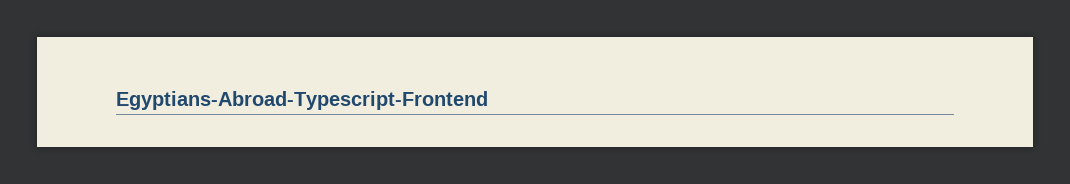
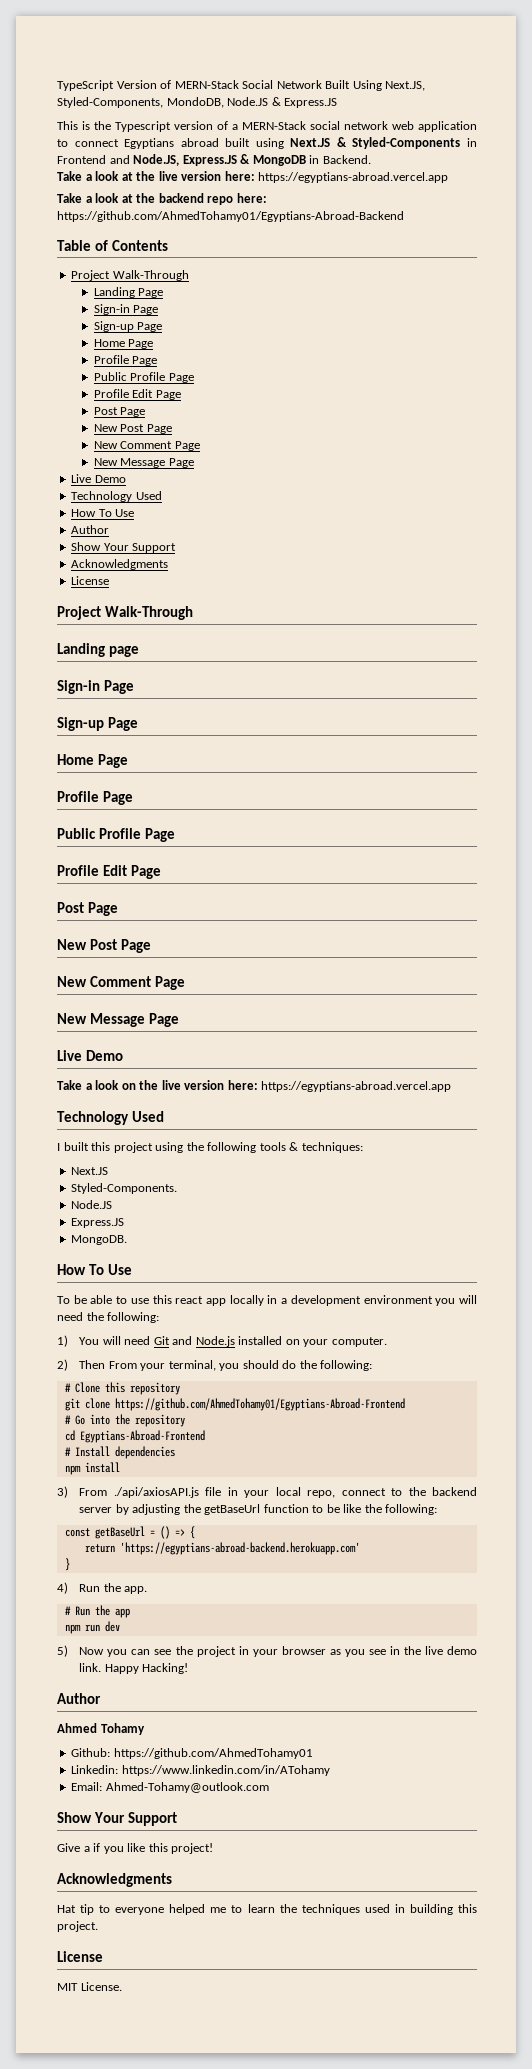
- Egyptians-Abroad-Typescript-Frontend
+ TypeScript Version of MERN-Stack Social Network Built Using Next.JS, Styled-Components, MondoDB, Node.JS & Express.JS
+ This is the Typescript version of a MERN-Stack social network web application to connect Egyptians abroad built using Next.JS & Styled-Components in Frontend and Node.JS, Express.JS & MongoDB in Backend.
+ Take a look at the live version here: https://egyptians-abroad.vercel.app
+ Take a look at the backend repo here: https://github.com/AhmedTohamy01/Egyptians-Abroad-Backend
+ Table of Contents
+ Project Walk-Through
+ Landing Page
+ Sign-in Page
+ Sign-up Page
+ Home Page
+ Profile Page
+ Public Profile Page
+ Profile Edit Page
+ Post Page
+ New Post Page
+ New Comment Page
+ New Message Page
+ Live Demo
+ Technology Used
+ How To Use
+ Author
+ Show Your Support
+ Acknowledgments
+ License
+ Project Walk-Through
+ Landing page
+ Sign-in Page
+ Sign-up Page
+ Home Page
+ Profile Page
+ Public Profile Page
+ Profile Edit Page
+ Post Page
+ New Post Page
+ New Comment Page
+ New Message Page
+ Live Demo
+ Take a look on the live version here: https://egyptians-abroad.vercel.app
+ Technology Used
+ I built this project using the following tools & techniques:
+ Next.JS
+ Styled-Components.
+ Node.JS
+ Express.JS
+ MongoDB.
+ How To Use
+ To be able to use this react app locally in a development environment you will need the following:
+ 1) You will need Git and Node.js installed on your computer.
+ 2) Then From your terminal, you should do the following:
+ # Clone this repository
+ git clone https://github.com/AhmedTohamy01/Egyptians-Abroad-Frontend
+ # Go into the repository
+ cd Egyptians-Abroad-Frontend
+ # Install dependencies
+ npm install
+ 3) From ./api/axiosAPI.js file in your local repo, connect to the backend server by adjusting the getBaseUrl function to be like the following:
+ const getBaseUrl = () => {
+ return 'https://egyptians-abroad-backend.herokuapp.com'
+ }
+ 4) Run the app.
+ # Run the app
+ npm run dev
+ 5) Now you can see the project in your browser as you see in the live demo link. Happy Hacking!
+ Author
+ Ahmed Tohamy
+ Github: https://github.com/AhmedTohamy01
+ Linkedin: https://www.linkedin.com/in/ATohamy
+ Email: Ahmed-Tohamy@outlook.com
+ Show Your Support
+ Give a if you like this project!
+ Acknowledgments
+ Hat tip to everyone helped me to learn the techniques used in building this project.
+ License
+ MIT License.

